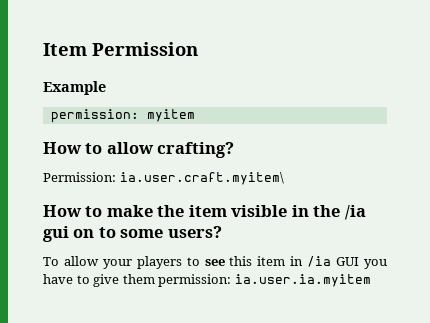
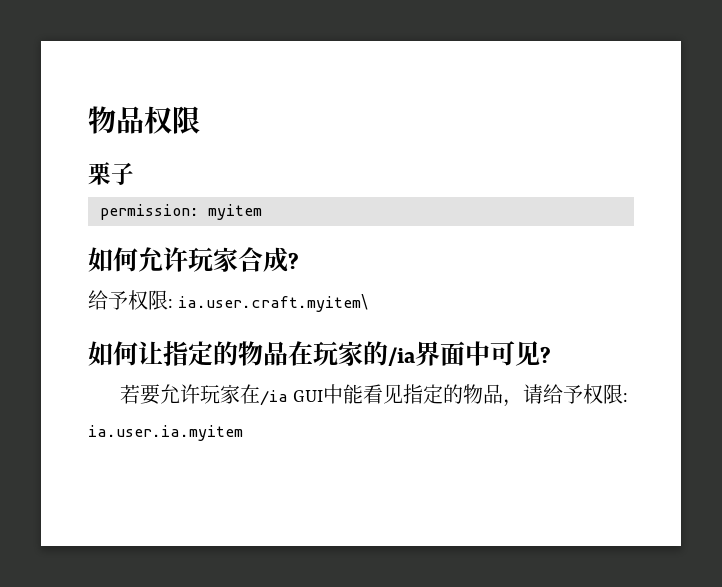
- Item Permission
- Example
+ 物品权限
+ 栗子
- How to allow crafting?
- Permission: ia.user.craft.myitem\
- How to make the item visible in the /ia gui on to some users?
- To allow your players to see this item in /ia GUI you have to give them permission: ia.user.ia.myitem
+ 如何允许玩家合成?
+ 给予权限: ia.user.craft.myitem\
+ 如何让指定的物品在玩家的/ia界面中可见?
+ 若要允许玩家在/ia GUI中能看见指定的物品，请给予权限: ia.user.ia.myitem

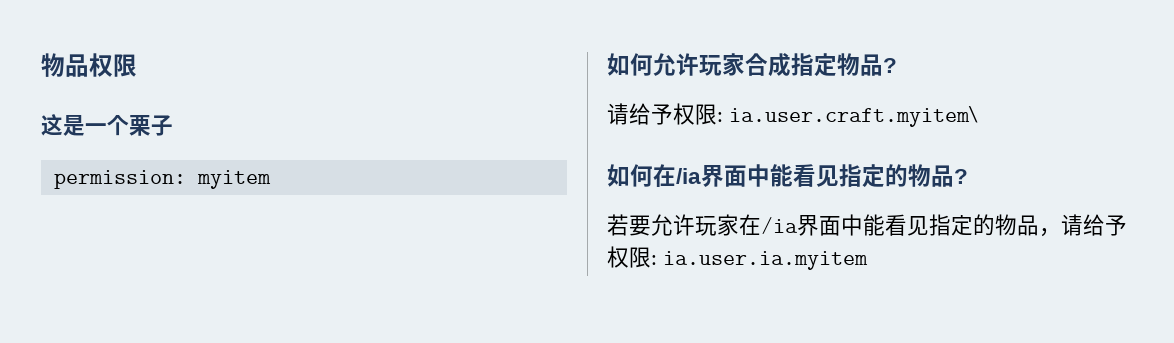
- 栗子
+ 这是一个栗子
- 如何允许玩家合成?
- 给予权限: ia.user.craft.myitem\
+ 如何允许玩家合成指定物品?
+ 请给予权限: ia.user.craft.myitem\
- 如何让指定的物品在玩家的/ia界面中可见?
+ 如何在/ia界面中能看见指定的物品?
- 若要允许玩家在/ia GUI中能看见指定的物品，请给予权限: ia.user.ia.myitem
+ 若要允许玩家在/ia界面中能看见指定的物品，请给予权限: ia.user.ia.myitem

